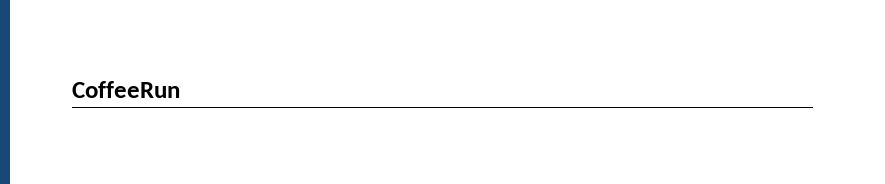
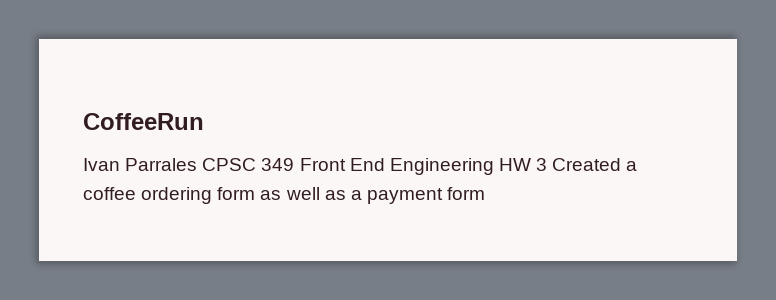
+ Ivan Parrales CPSC 349 Front End Engineering HW 3 Created a coffee ordering form as well as a payment form

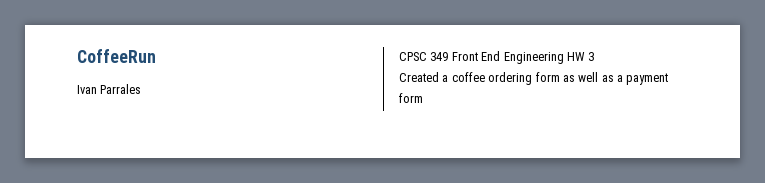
- Ivan Parrales CPSC 349 Front End Engineering HW 3 Created a coffee ordering form as well as a payment form
+ Ivan Parrales
+ CPSC 349 Front End Engineering HW 3
+ Created a coffee ordering form as well as a payment form

